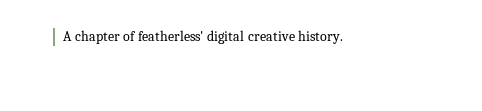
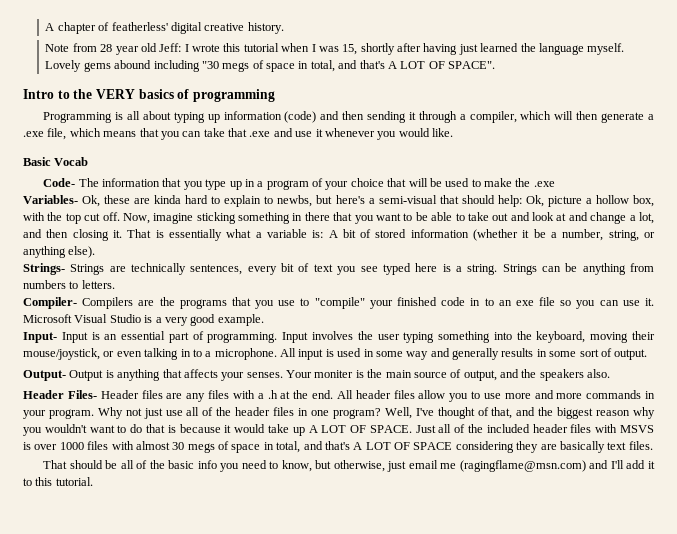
+ Note from 28 year old Jeff: I wrote this tutorial when I was 15, shortly after having just learned the language myself. Lovely gems abound including "30 megs of space in total, and that's A LOT OF SPACE".
+ Intro to the VERY basics of programming
+ Programming is all about typing up information (code) and then sending it through a compiler, which will then generate a .exe file, which means that you can take that .exe and use it whenever you would like.
+ Basic Vocab
+ Code- The information that you type up in a program of your choice that will be used to make the .exe
+ Variables- Ok, these are kinda hard to explain to newbs, but here's a semi-visual that should help: Ok, picture a hollow box, with the top cut off. Now, imagine sticking something in there that you want to be able to take out and look at and change a lot, and then closing it. That is essentially what a variable is: A bit of stored information (whether it be a number, string, or anything else).
+ Strings- Strings are technically sentences, every bit of text you see typed here is a string. Strings can be anything from numbers to letters.
+ Compiler- Compilers are the programs that you use to "compile" your finished code in to an exe file so you can use it. Microsoft Visual Studio is a very good example.
+ Input- Input is an essential part of programming. Input involves the user typing something into the keyboard, moving their mouse/joystick, or even talking in to a microphone. All input is used in some way and generally results in some sort of output.
+ Output- Output is anything that affects your senses. Your moniter is the main source of output, and the speakers also.
+ Header Files- Header files are any files with a .h at the end. All header files allow you to use more and more commands in your program. Why not just use all of the header files in one program? Well, I've thought of that, and the biggest reason why you wouldn't want to do that is because it would take up A LOT OF SPACE. Just all of the included header files with MSVS is over 1000 files with almost 30 megs of space in total, and that's A LOT OF SPACE considering they are basically text files.
+ That should be all of the basic info you need to know, but otherwise, just email me (ragingflame@msn.com) and I'll add it to this tutorial.

